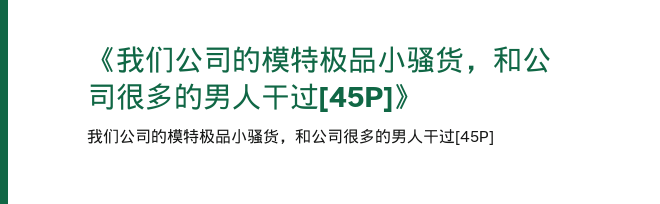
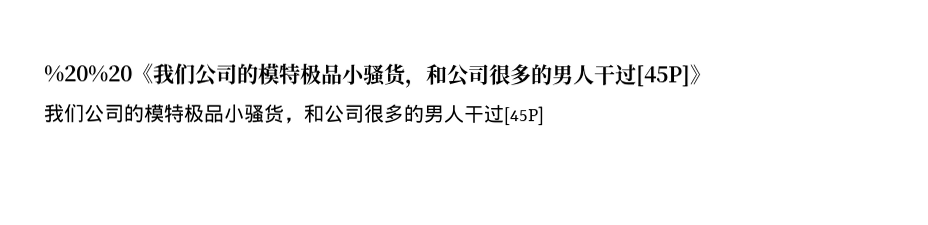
- 《我们公司的模特极品小骚货，和公司很多的男人干过[45P]》
+ %20%20《我们公司的模特极品小骚货，和公司很多的男人干过[45P]》

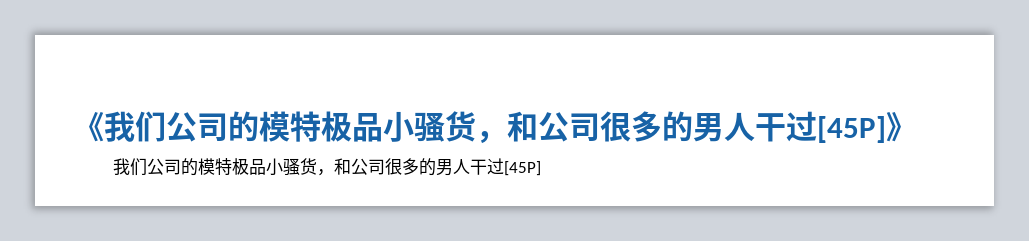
- %20%20《我们公司的模特极品小骚货，和公司很多的男人干过[45P]》
+ 《我们公司的模特极品小骚货，和公司很多的男人干过[45P]》

